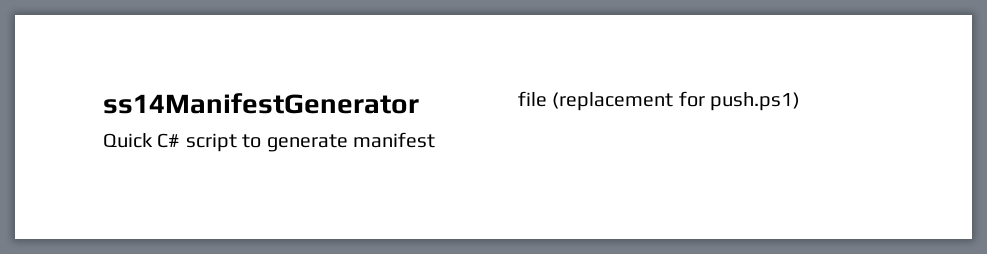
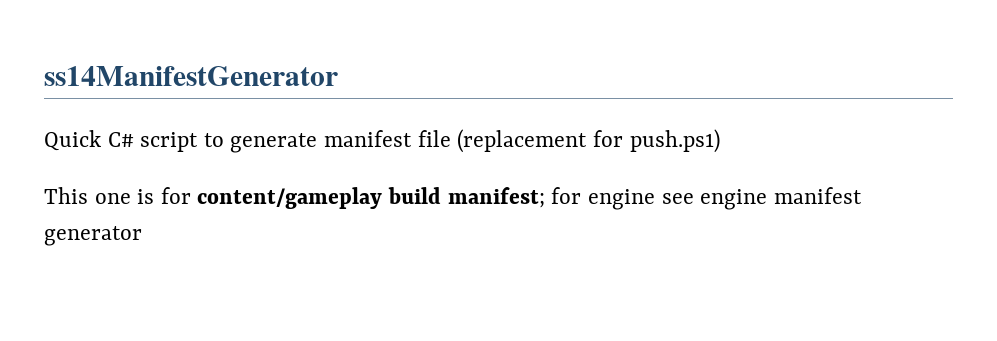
+ This one is for content/gameplay build manifest; for engine see engine manifest generator

